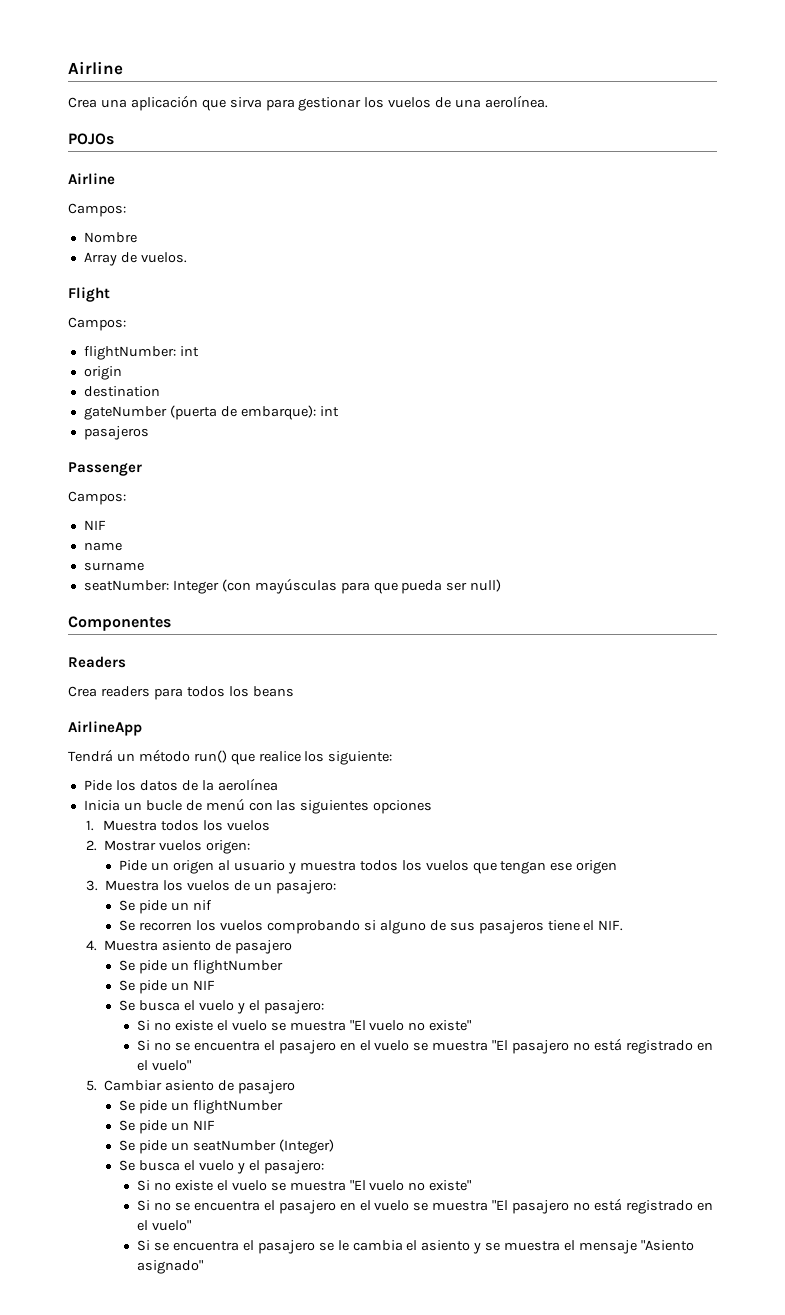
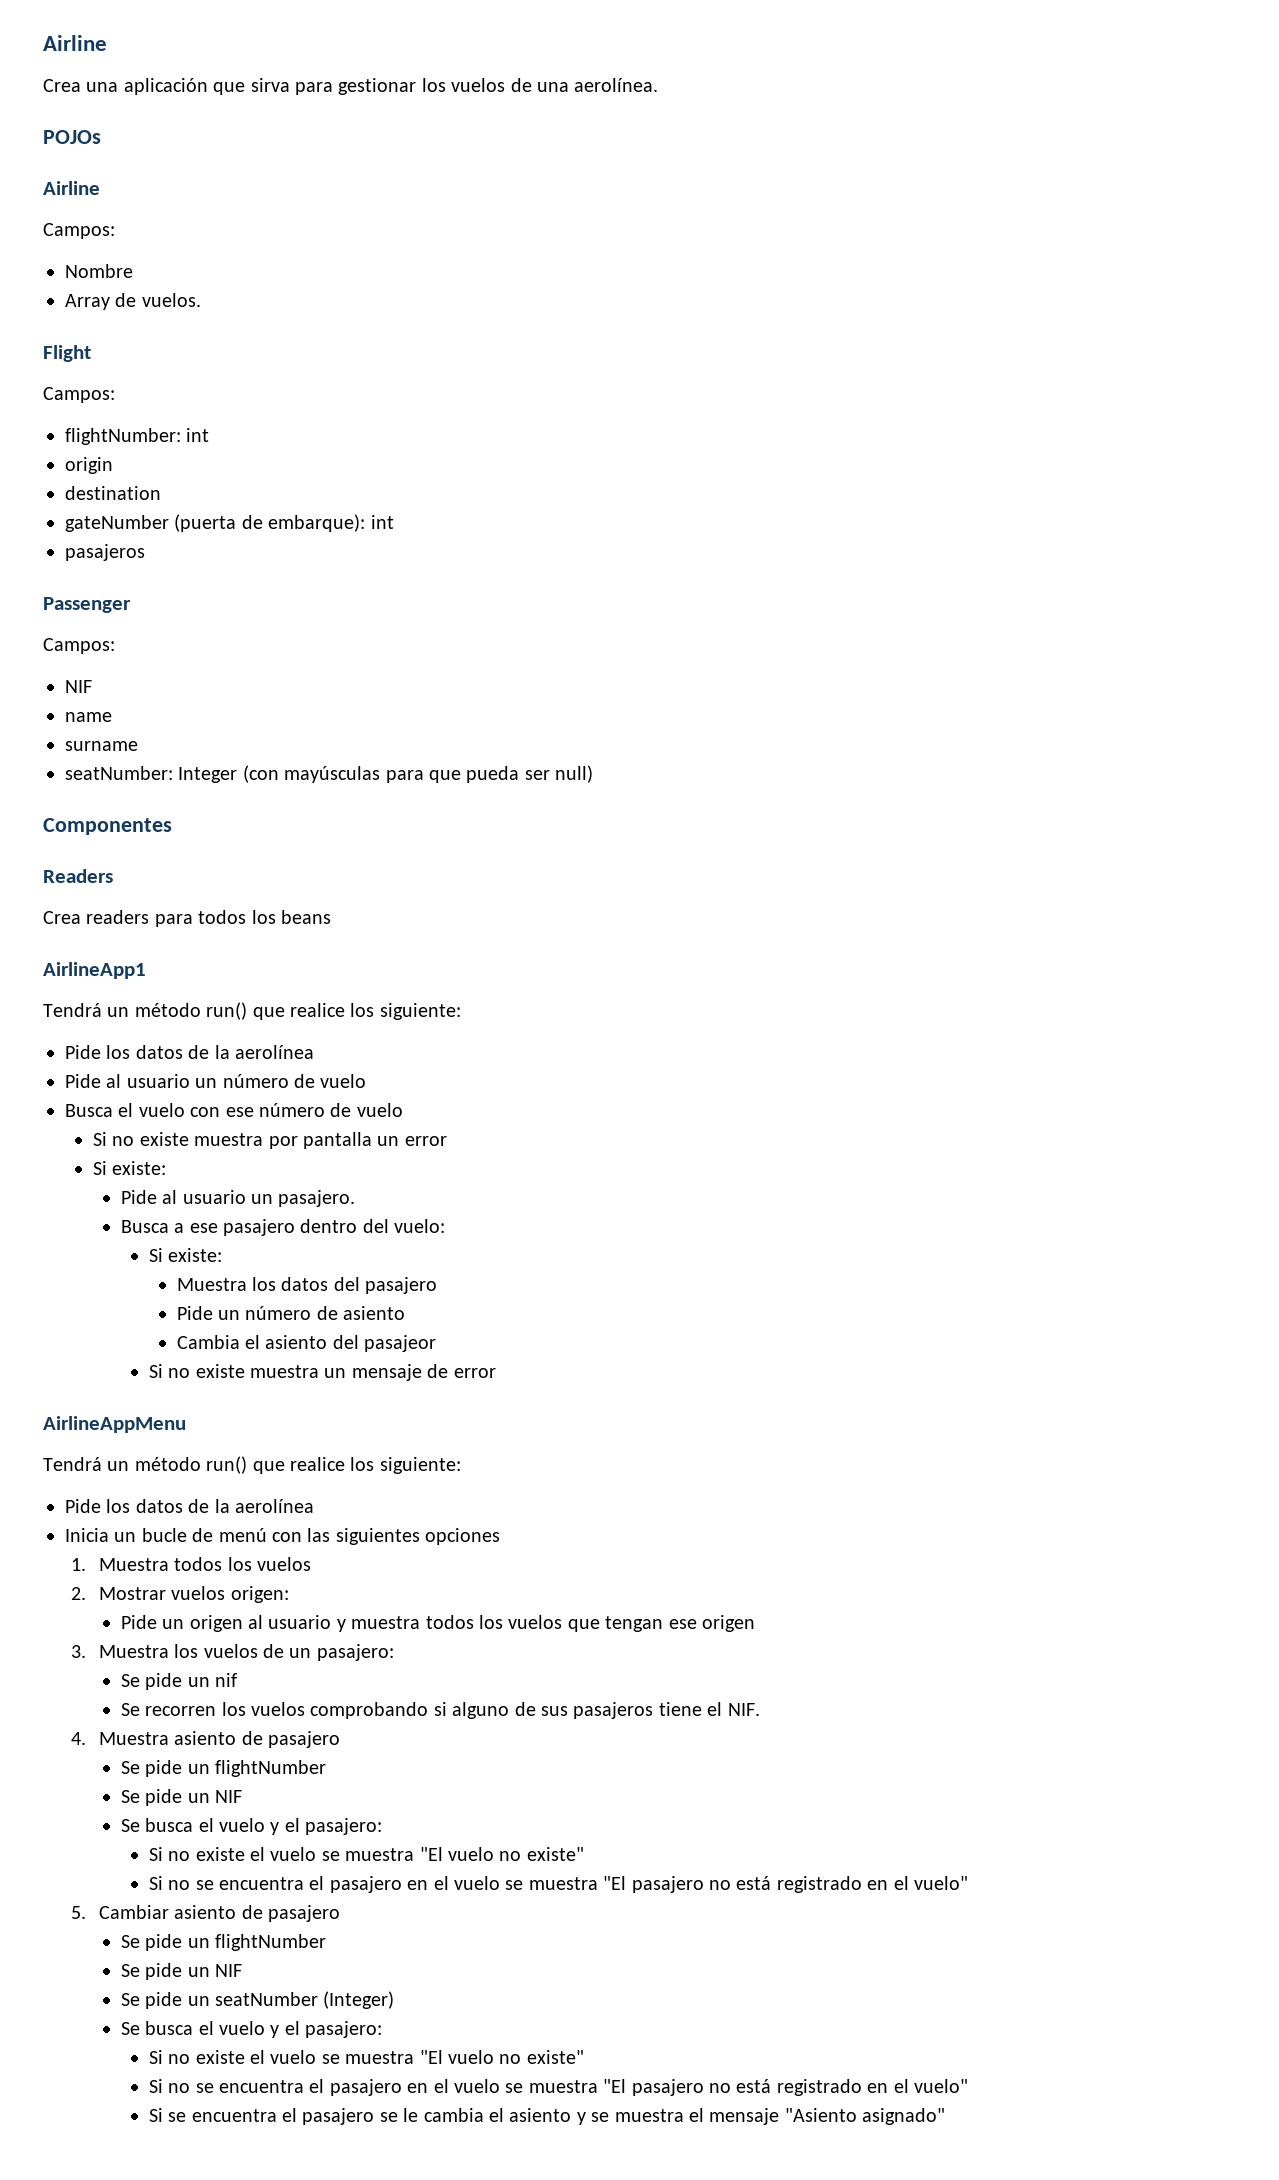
- AirlineApp
+ AirlineApp1
+ Tendrá un método run() que realice los siguiente:
+ Pide los datos de la aerolínea
+ Pide al usuario un número de vuelo
+ Busca el vuelo con ese número de vuelo
+ Si no existe muestra por pantalla un error
+ Si existe:
+ Pide al usuario un pasajero.
+ Busca a ese pasajero dentro del vuelo:
+ Si existe:
+ Muestra los datos del pasajero
+ Pide un número de asiento
+ Cambia el asiento del pasajeor
+ Si no existe muestra un mensaje de error
+ AirlineAppMenu

